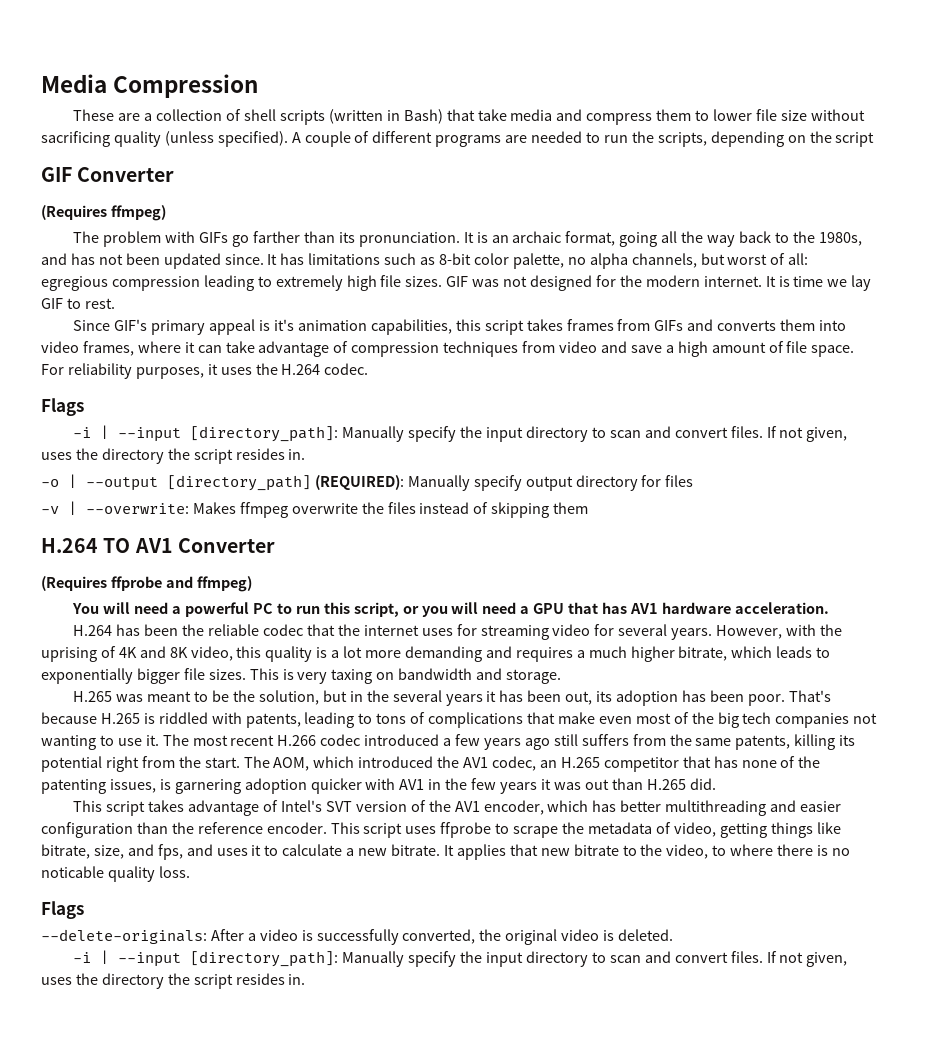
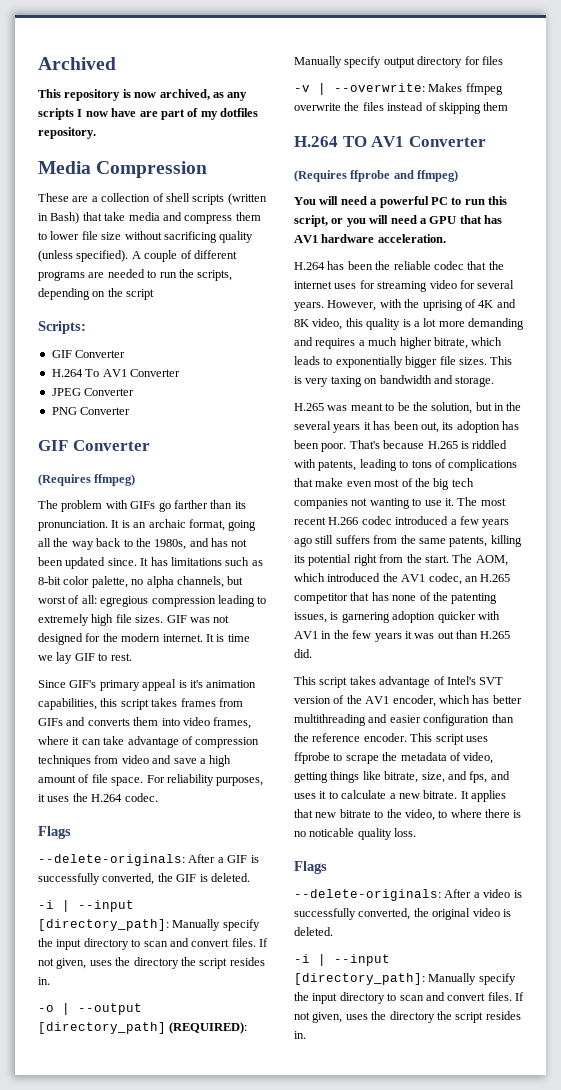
+ Archived
+ This repository is now archived, as any scripts I now have are part of my dotfiles repository.
+ Scripts:
+ GIF Converter
+ H.264 To AV1 Converter
+ JPEG Converter
+ PNG Converter
+ --delete-originals: After a GIF is successfully converted, the GIF is deleted.

